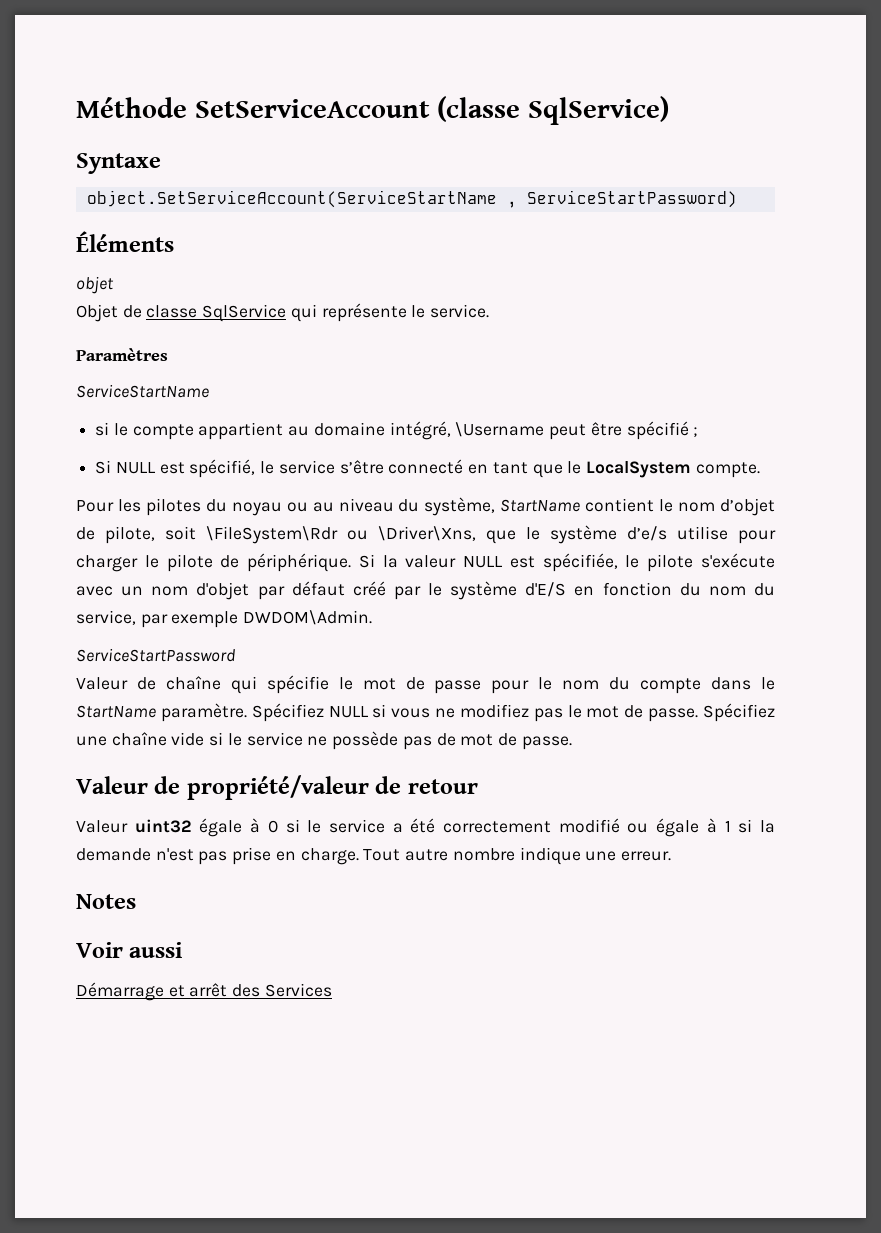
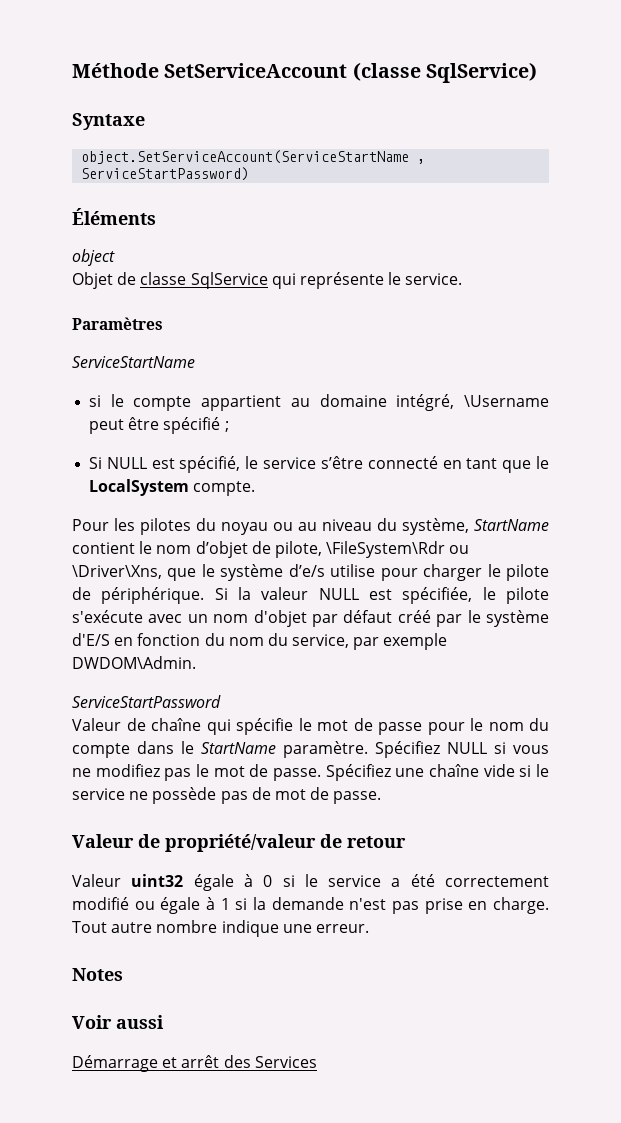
- objet
+ object
- Pour les pilotes du noyau ou au niveau du système, StartName contient le nom d’objet de pilote, soit \FileSystem\Rdr ou \Driver\Xns, que le système d’e/s utilise pour charger le pilote de périphérique.
+ Pour les pilotes du noyau ou au niveau du système, StartName contient le nom d’objet de pilote, \FileSystem\Rdr ou \Driver\Xns, que le système d’e/s utilise pour charger le pilote de périphérique.

